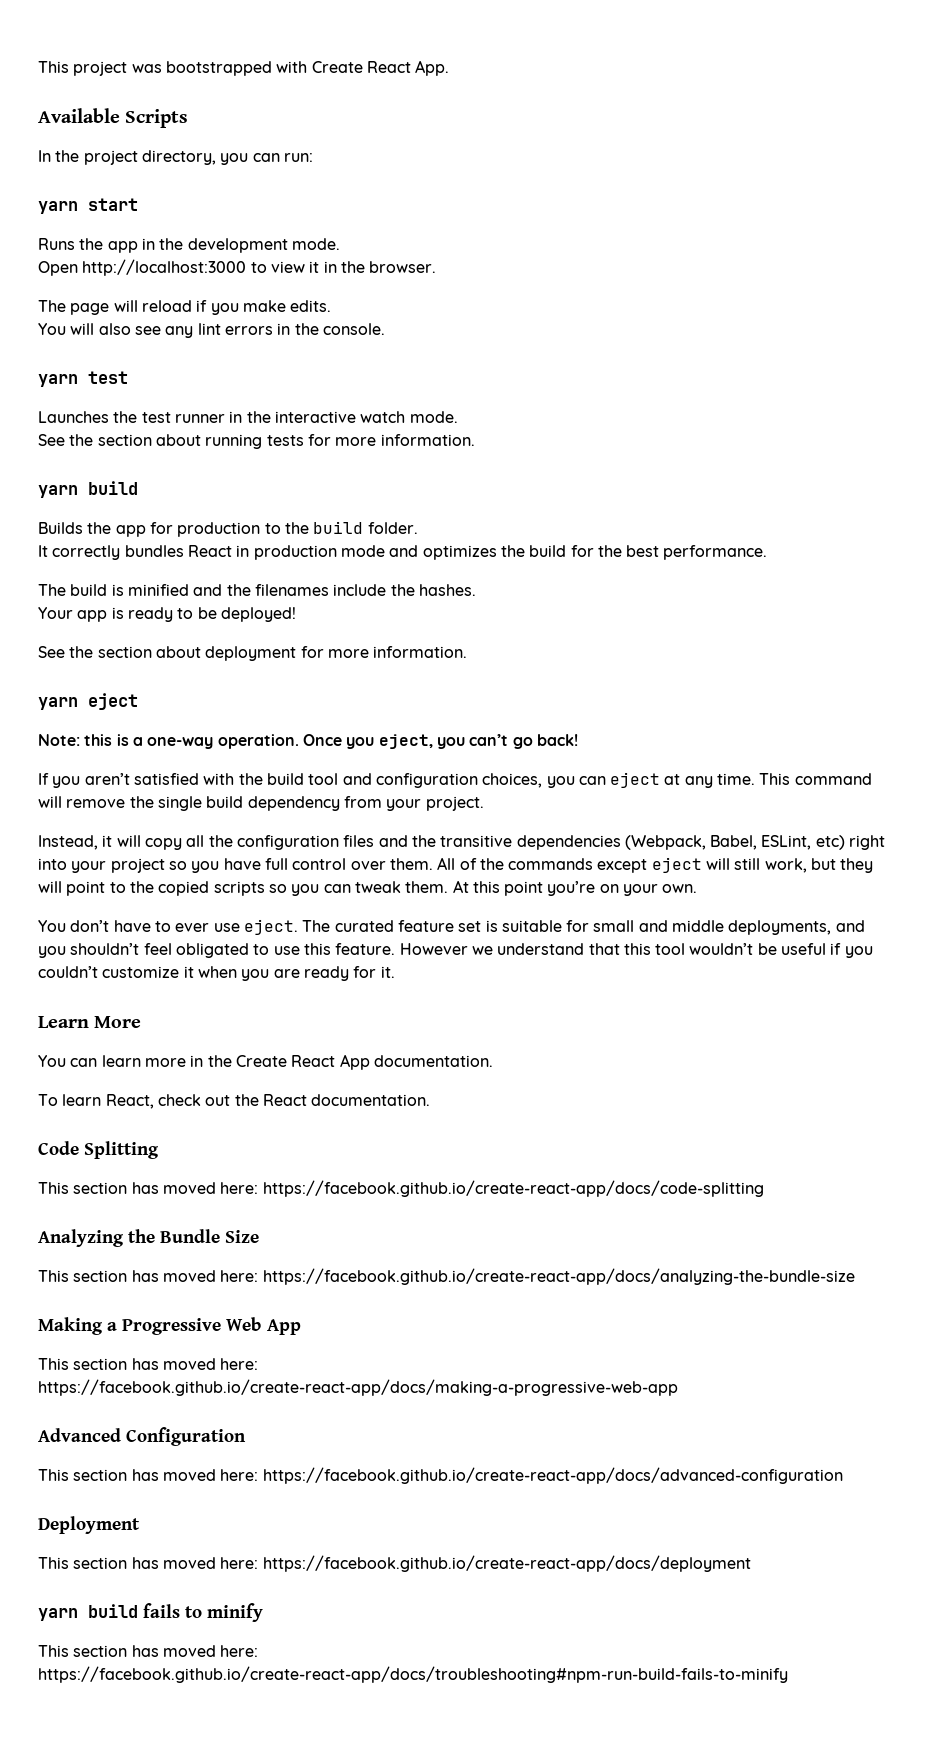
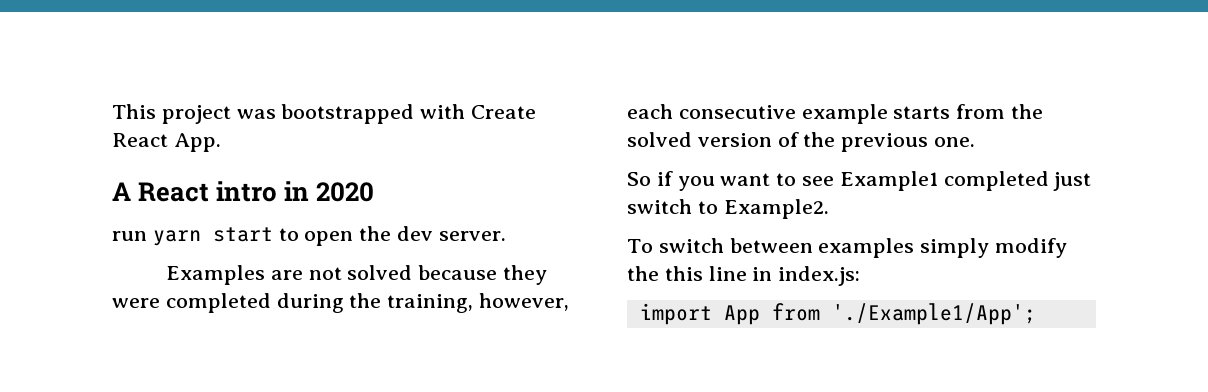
- Available Scripts
- In the project directory, you can run:
- yarn start
- Runs the app in the development mode.
- Open http://localhost:3000 to view it in the browser.
- The page will reload if you make edits.
- You will also see any lint errors in the console.
- yarn test
- Launches the test runner in the interactive watch mode.
- See the section about running tests for more information.
- yarn build
- Builds the app for production to the build folder.
- It correctly bundles React in production mode and optimizes the build for the best performance.
- The build is minified and the filenames include the hashes.
- Your app is ready to be deployed!
- See the section about deployment for more information.
- yarn eject
- Note: this is a one-way operation. Once you eject, you can’t go back!
- If you aren’t satisfied with the build tool and configuration choices, you can eject at any time. This command will remove the single build dependency from your project.
- Instead, it will copy all the configuration files and the transitive dependencies (Webpack, Babel, ESLint, etc) right into your project so you have full control over them. All of the commands except eject will still work, but they will point to the copied scripts so you can tweak them. At this point you’re on your own.
- You don’t have to ever use eject. The curated feature set is suitable for small and middle deployments, and you shouldn’t feel obligated to use this feature. However we understand that this tool wouldn’t be useful if you couldn’t customize it when you are ready for it.
- Learn More
- You can learn more in the Create React App documentation.
- To learn React, check out the React documentation.
- Code Splitting
- This section has moved here: https://facebook.github.io/create-react-app/docs/code-splitting
- Analyzing the Bundle Size
- This section has moved here: https://facebook.github.io/create-react-app/docs/analyzing-the-bundle-size
- Making a Progressive Web App
- This section has moved here: https://facebook.github.io/create-react-app/docs/making-a-progressive-web-app
- Advanced Configuration
- This section has moved here: https://facebook.github.io/create-react-app/docs/advanced-configuration
- Deployment
- This section has moved here: https://facebook.github.io/create-react-app/docs/deployment
- yarn build fails to minify
- This section has moved here: https://facebook.github.io/create-react-app/docs/troubleshooting#npm-run-build-fails-to-minify
+ A React intro in 2020
+ run yarn start to open the dev server.
+ Examples are not solved because they were completed during the training, however, each consecutive example starts from the solved version of the previous one.
+ So if you want to see Example1 completed just switch to Example2.
+ To switch between examples simply modify the this line in index.js:
+ import App from './Example1/App';

